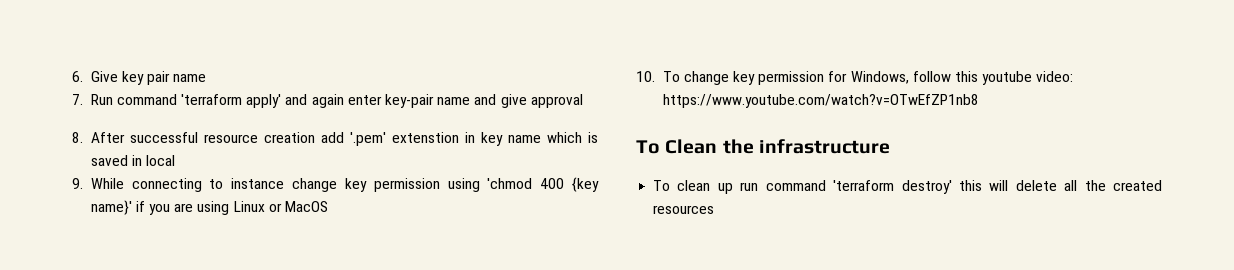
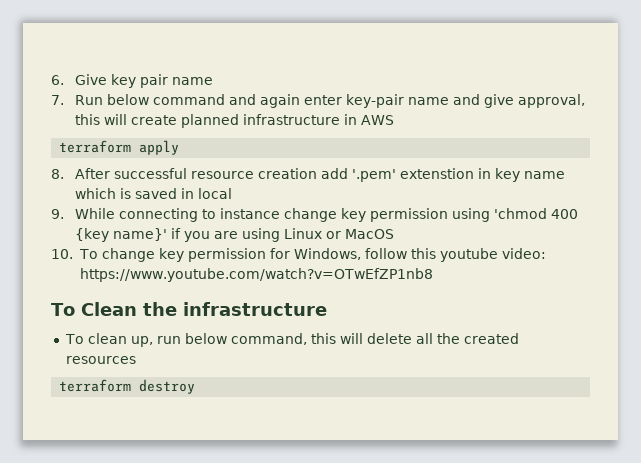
- 7. Run command 'terraform apply' and again enter key-pair name and give approval
+ 7. Run below command and again enter key-pair name and give approval, this will create planned infrastructure in AWS
+ terraform apply
- To clean up run command 'terraform destroy' this will delete all the created resources
+ To clean up, run below command, this will delete all the created resources
+ terraform destroy

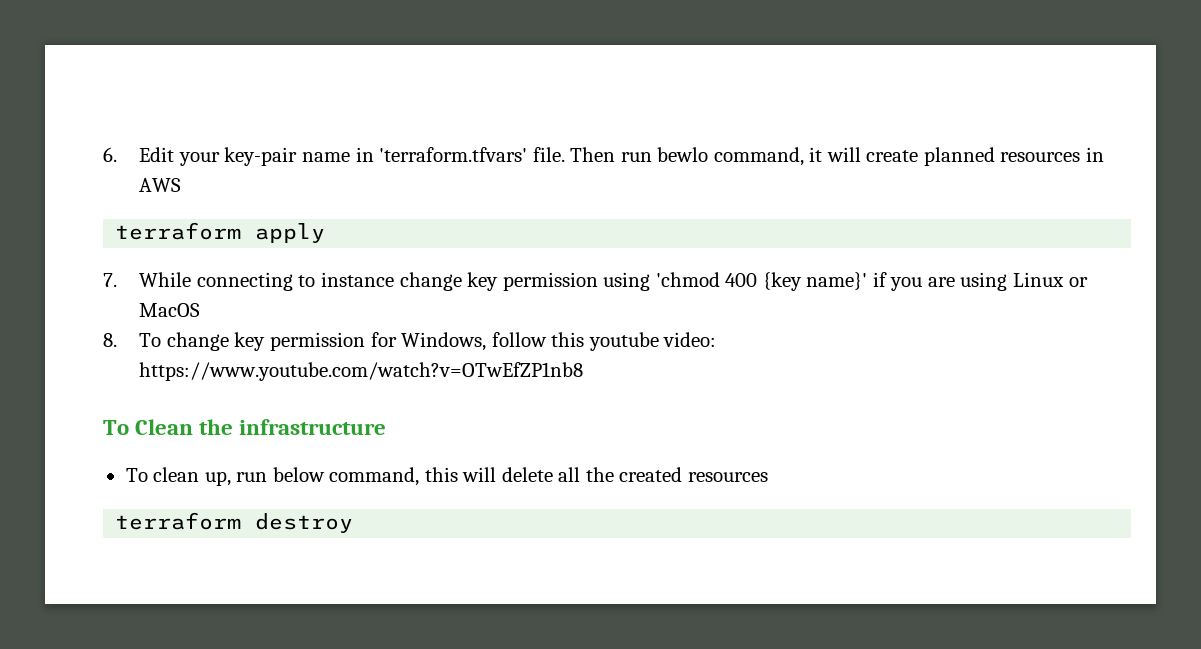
- 6. Give key pair name
- 7. Run below command and again enter key-pair name and give approval, this will create planned infrastructure in AWS
+ 6. Edit your key-pair name in 'terraform.tfvars' file. Then run bewlo command, it will create planned resources in AWS
- 8. After successful resource creation add '.pem' extenstion in key name which is saved in local
- 9. While connecting to instance change key permission using 'chmod 400 {key name}' if you are using Linux or MacOS
+ 7. While connecting to instance change key permission using 'chmod 400 {key name}' if you are using Linux or MacOS
- 10. To change key permission for Windows, follow this youtube video: https://www.youtube.com/watch?v=OTwEfZP1nb8
+ 8. To change key permission for Windows, follow this youtube video: https://www.youtube.com/watch?v=OTwEfZP1nb8

